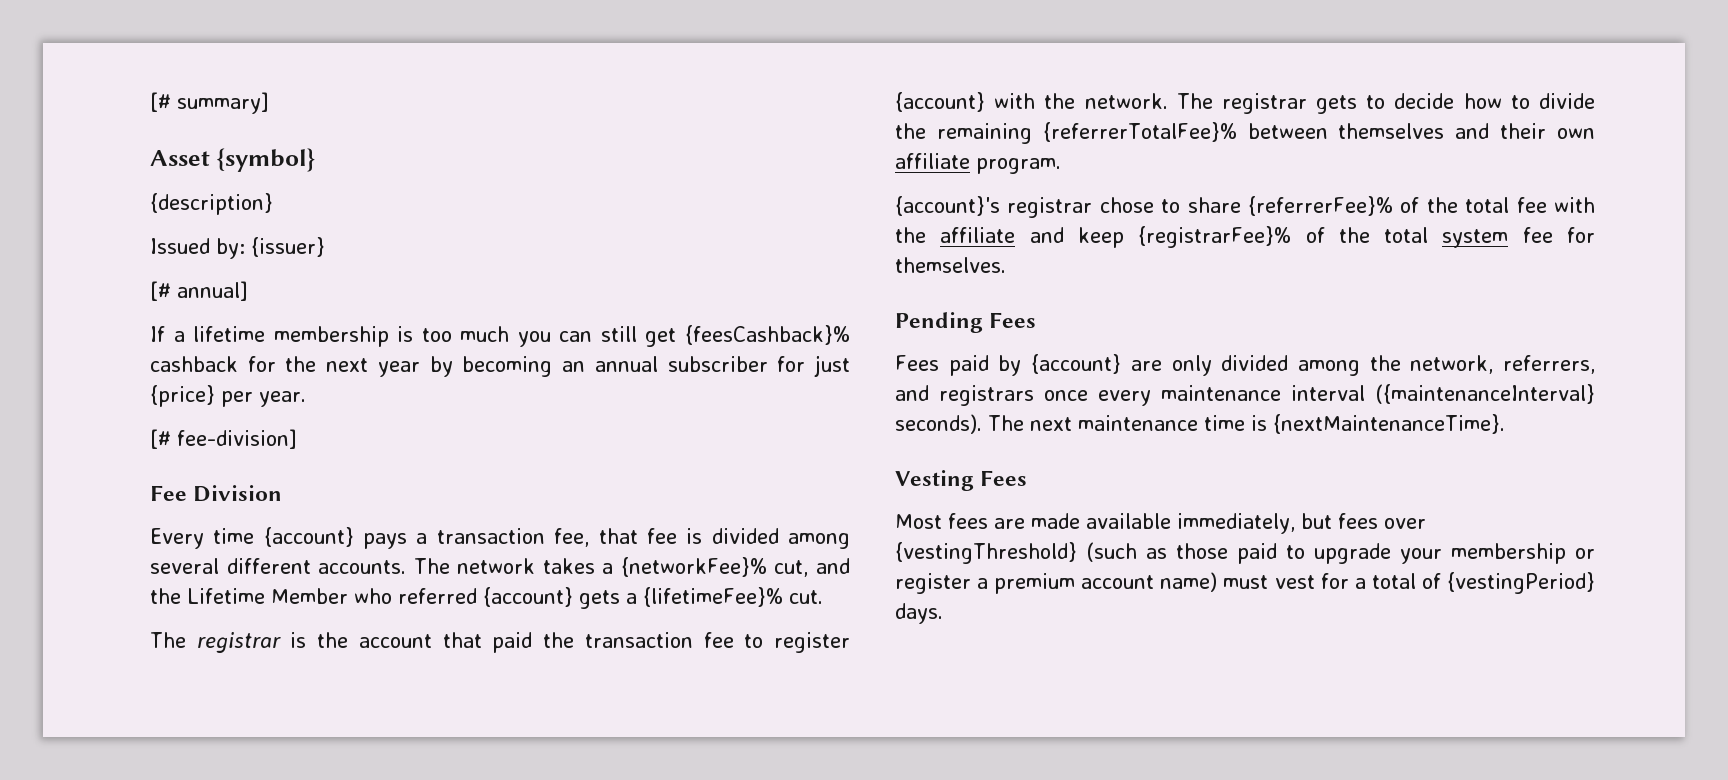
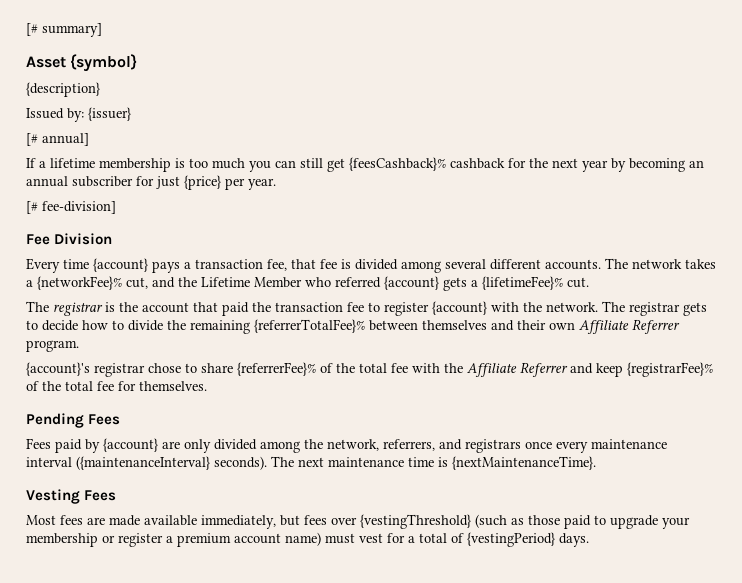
- The registrar gets to decide how to divide the remaining {referrerTotalFee}% between themselves and their own affiliate program.
+ The registrar gets to decide how to divide the remaining {referrerTotalFee}% between themselves and their own Affiliate Referrer program.
- {account}'s registrar chose to share {referrerFee}% of the total fee with the affiliate and keep {registrarFee}% of the total system fee for themselves.
+ {account}'s registrar chose to share {referrerFee}% of the total fee with the Affiliate Referrer and keep {registrarFee}% of the total fee for themselves.

